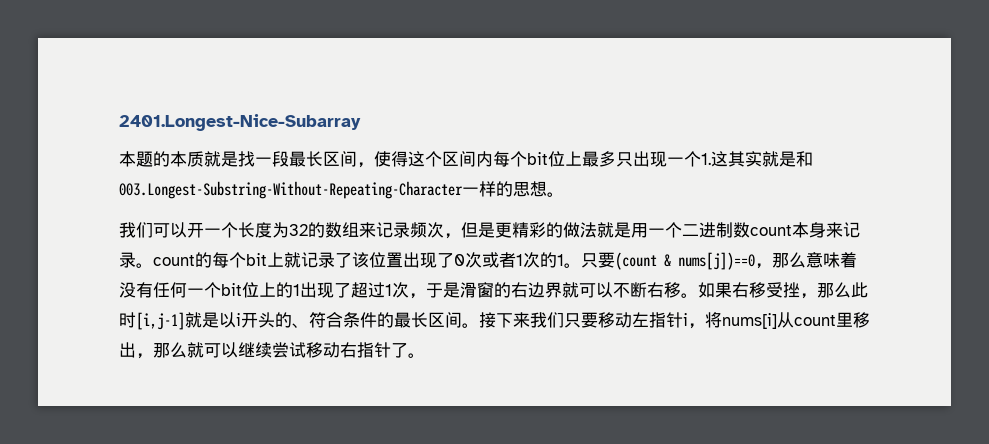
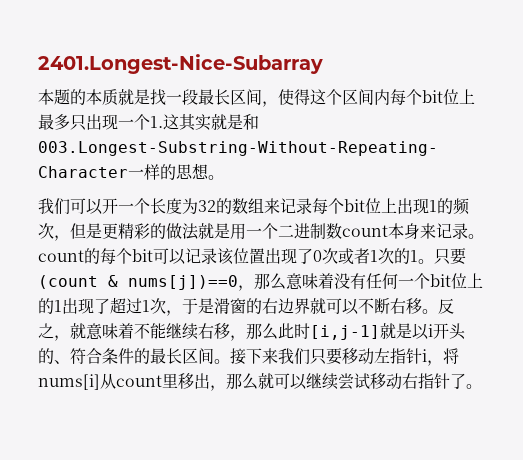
- 我们可以开一个长度为32的数组来记录频次，但是更精彩的做法就是用一个二进制数count本身来记录。count的每个bit上就记录了该位置出现了0次或者1次的1。
+ 我们可以开一个长度为32的数组来记录每个bit位上出现1的频次，但是更精彩的做法就是用一个二进制数count本身来记录。count的每个bit可以记录该位置出现了0次或者1次的1。
- 如果右移受挫，那么此时[i,j-1]就是以i开头的、符合条件的最长区间。
+ 反之，就意味着不能继续右移，那么此时[i,j-1]就是以i开头的、符合条件的最长区间。

